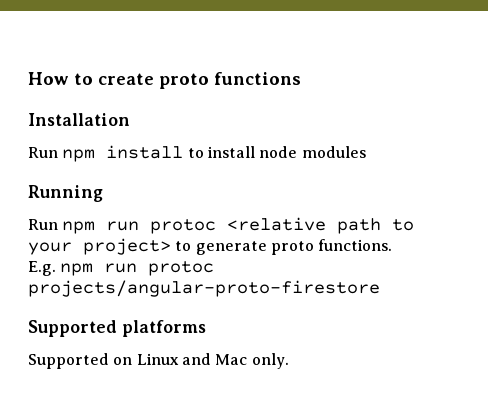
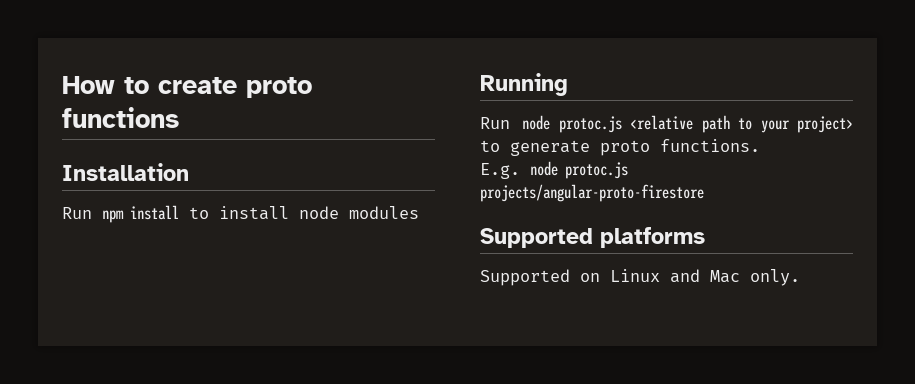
- Run npm run protoc <relative path to your project> to generate proto functions.
+ Run node protoc.js <relative path to your project> to generate proto functions.
- E.g. npm run protoc projects/angular-proto-firestore
+ E.g. node protoc.js projects/angular-proto-firestore

